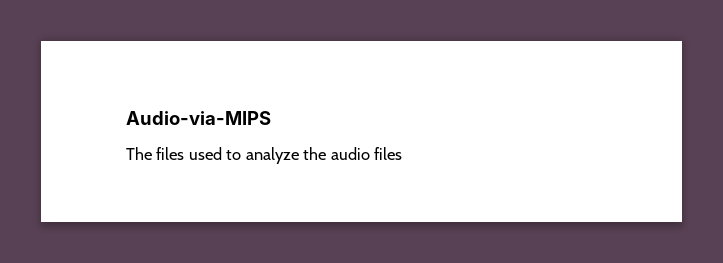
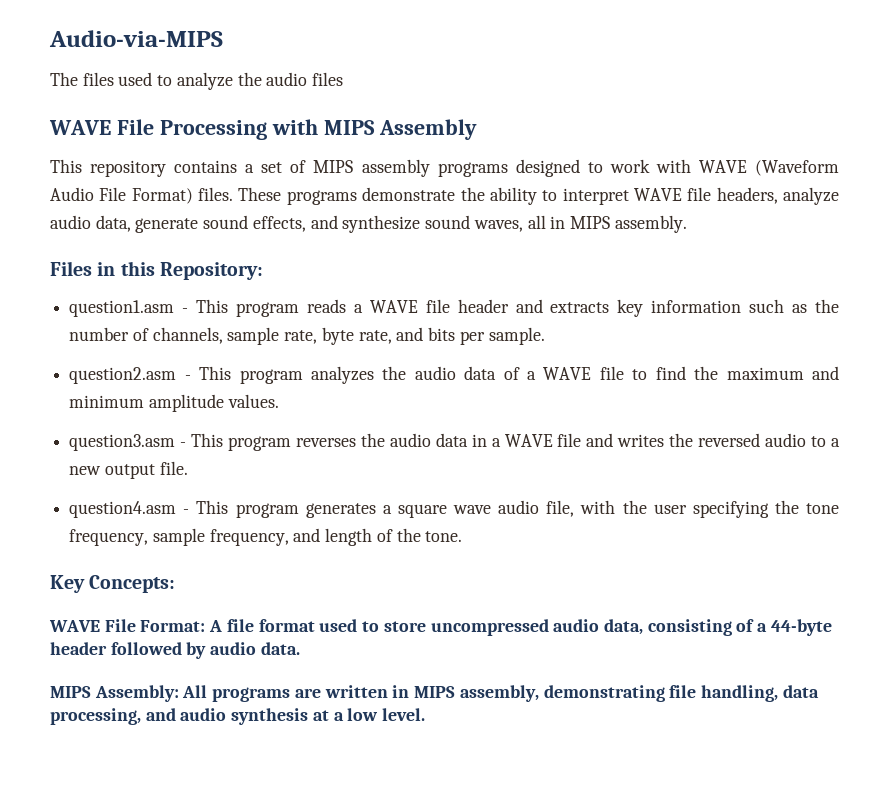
+ WAVE File Processing with MIPS Assembly
+ This repository contains a set of MIPS assembly programs designed to work with WAVE (Waveform Audio File Format) files. These programs demonstrate the ability to interpret WAVE file headers, analyze audio data, generate sound effects, and synthesize sound waves, all in MIPS assembly.
+ Files in this Repository:
+ question1.asm - This program reads a WAVE file header and extracts key information such as the number of channels, sample rate, byte rate, and bits per sample.
+ question2.asm - This program analyzes the audio data of a WAVE file to find the maximum and minimum amplitude values.
+ question3.asm - This program reverses the audio data in a WAVE file and writes the reversed audio to a new output file.
+ question4.asm - This program generates a square wave audio file, with the user specifying the tone frequency, sample frequency, and length of the tone.
+ Key Concepts:
+ WAVE File Format: A file format used to store uncompressed audio data, consisting of a 44-byte header followed by audio data.
+ MIPS Assembly: All programs are written in MIPS assembly, demonstrating file handling, data processing, and audio synthesis at a low level.

